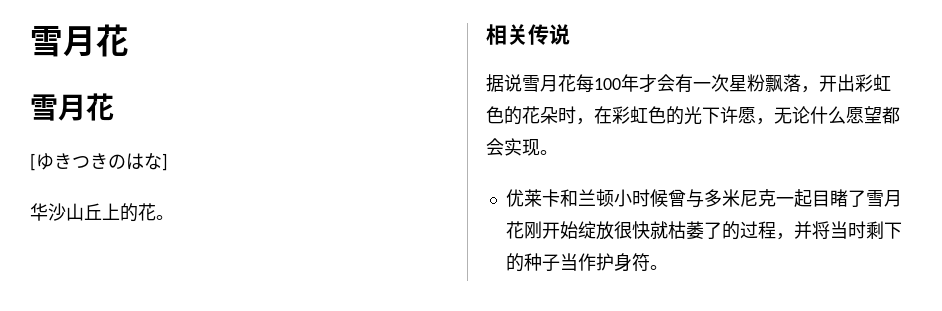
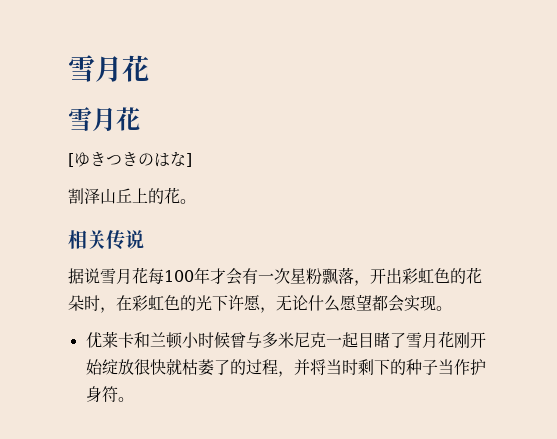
- 华沙山丘上的花。
+ 割泽山丘上的花。

